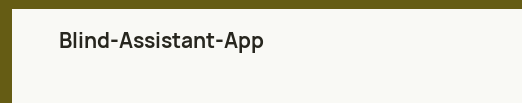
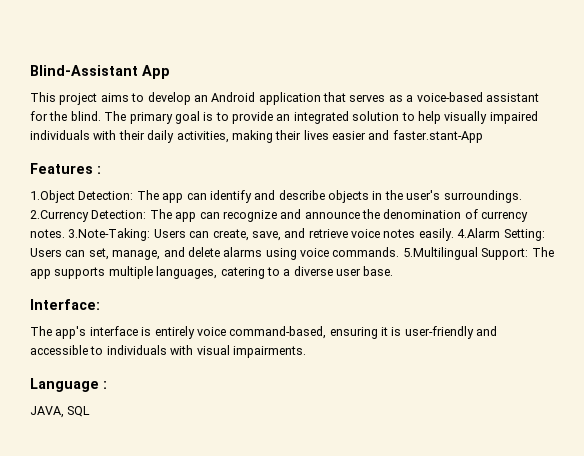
- Blind-Assistant-App
+ Blind-Assistant App
+ This project aims to develop an Android application that serves as a voice-based assistant for the blind. The primary goal is to provide an integrated solution to help visually impaired individuals with their daily activities, making their lives easier and faster.stant-App
+ Features :
+ 1.Object Detection: The app can identify and describe objects in the user's surroundings. 2.Currency Detection: The app can recognize and announce the denomination of currency notes. 3.Note-Taking: Users can create, save, and retrieve voice notes easily. 4.Alarm Setting: Users can set, manage, and delete alarms using voice commands. 5.Multilingual Support: The app supports multiple languages, catering to a diverse user base.
+ Interface:
+ The app's interface is entirely voice command-based, ensuring it is user-friendly and accessible to individuals with visual impairments.
+ Language :
+ JAVA, SQL

